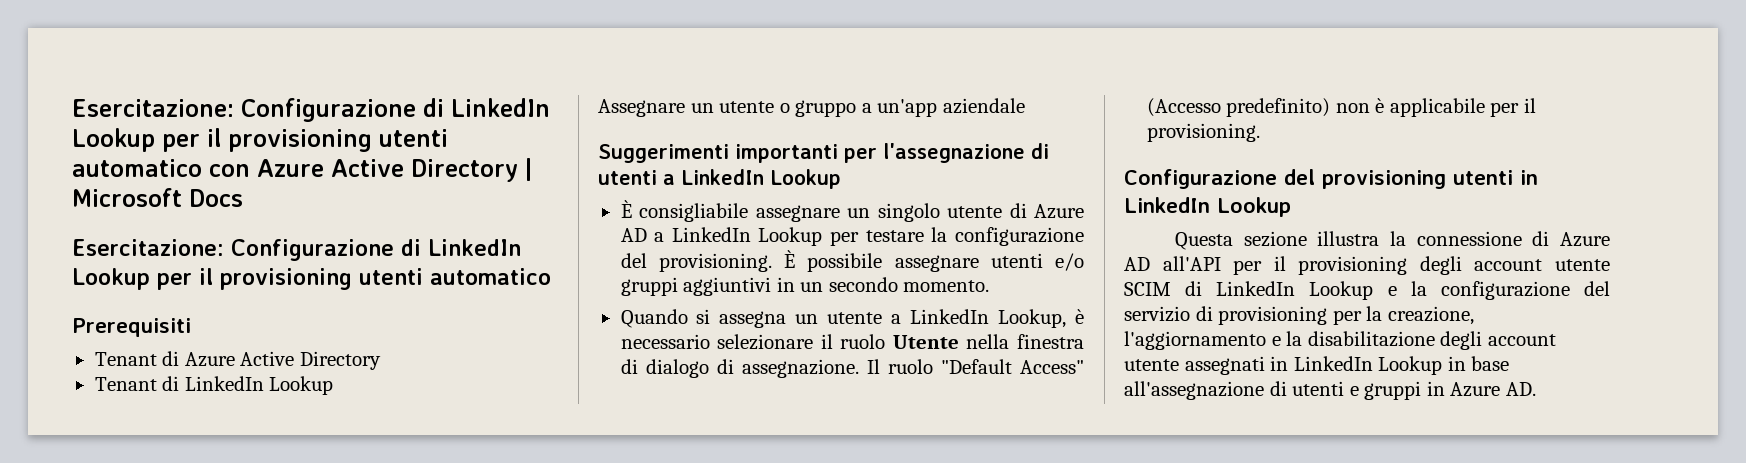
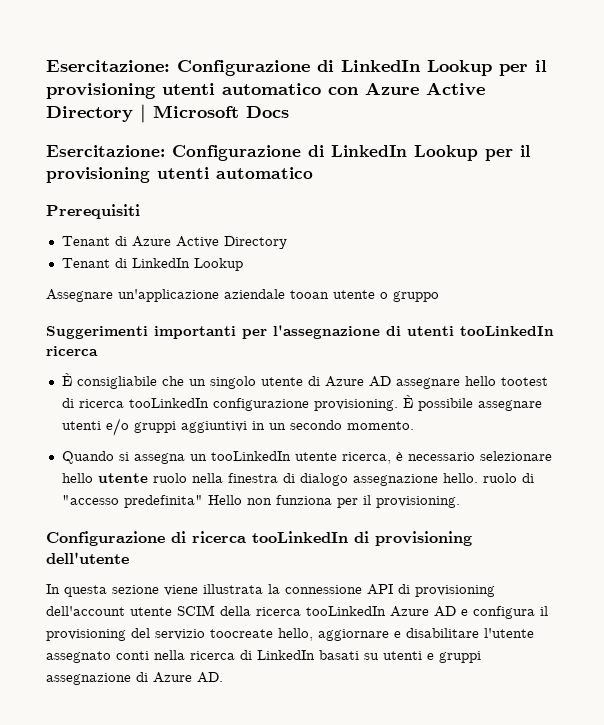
- Assegnare un utente o gruppo a un'app aziendale
+ Assegnare un'applicazione aziendale tooan utente o gruppo
- Suggerimenti importanti per l'assegnazione di utenti a LinkedIn Lookup
+ Suggerimenti importanti per l'assegnazione di utenti tooLinkedIn ricerca
- È consigliabile assegnare un singolo utente di Azure AD a LinkedIn Lookup per testare la configurazione del provisioning.
+ È consigliabile che un singolo utente di Azure AD assegnare hello tootest di ricerca tooLinkedIn configurazione provisioning.
- Quando si assegna un utente a LinkedIn Lookup, è necessario selezionare il ruolo Utente nella finestra di dialogo di assegnazione. Il ruolo "Default Access" (Accesso predefinito) non è applicabile per il provisioning.
- Configurazione del provisioning utenti in LinkedIn Lookup
- Questa sezione illustra la connessione di Azure AD all'API per il provisioning degli account utente SCIM di LinkedIn Lookup e la configurazione del servizio di provisioning per la creazione, l'aggiornamento e la disabilitazione degli account utente assegnati in LinkedIn Lookup in base all'assegnazione di utenti e gruppi in Azure AD.
+ Quando si assegna un tooLinkedIn utente ricerca, è necessario selezionare hello utente ruolo nella finestra di dialogo assegnazione hello. ruolo di "accesso predefinita" Hello non funziona per il provisioning.
+ Configurazione di ricerca tooLinkedIn di provisioning dell'utente
+ In questa sezione viene illustrata la connessione API di provisioning dell'account utente SCIM della ricerca tooLinkedIn Azure AD e configura il provisioning del servizio toocreate hello, aggiornare e disabilitare l'utente assegnato conti nella ricerca di LinkedIn basati su utenti e gruppi assegnazione di Azure AD.

